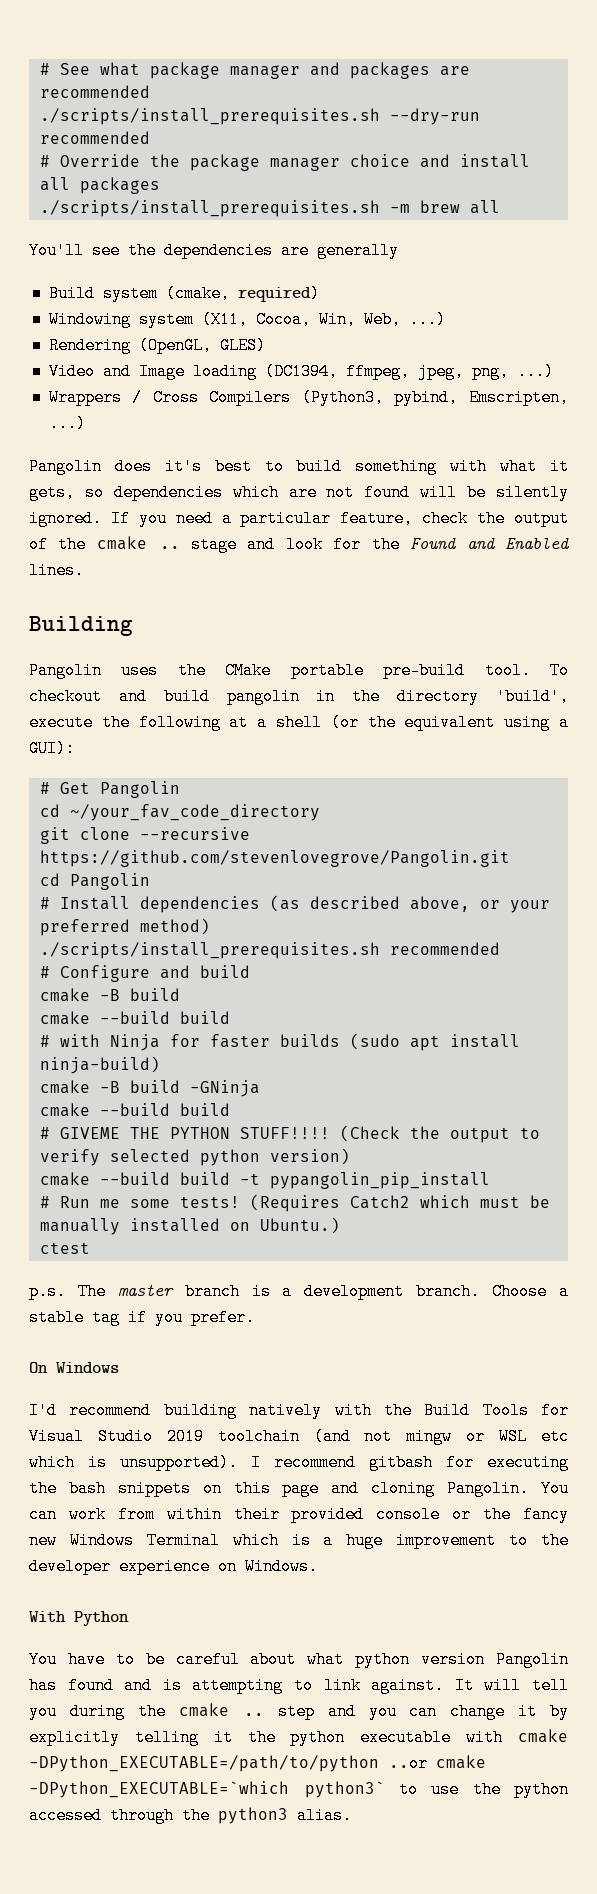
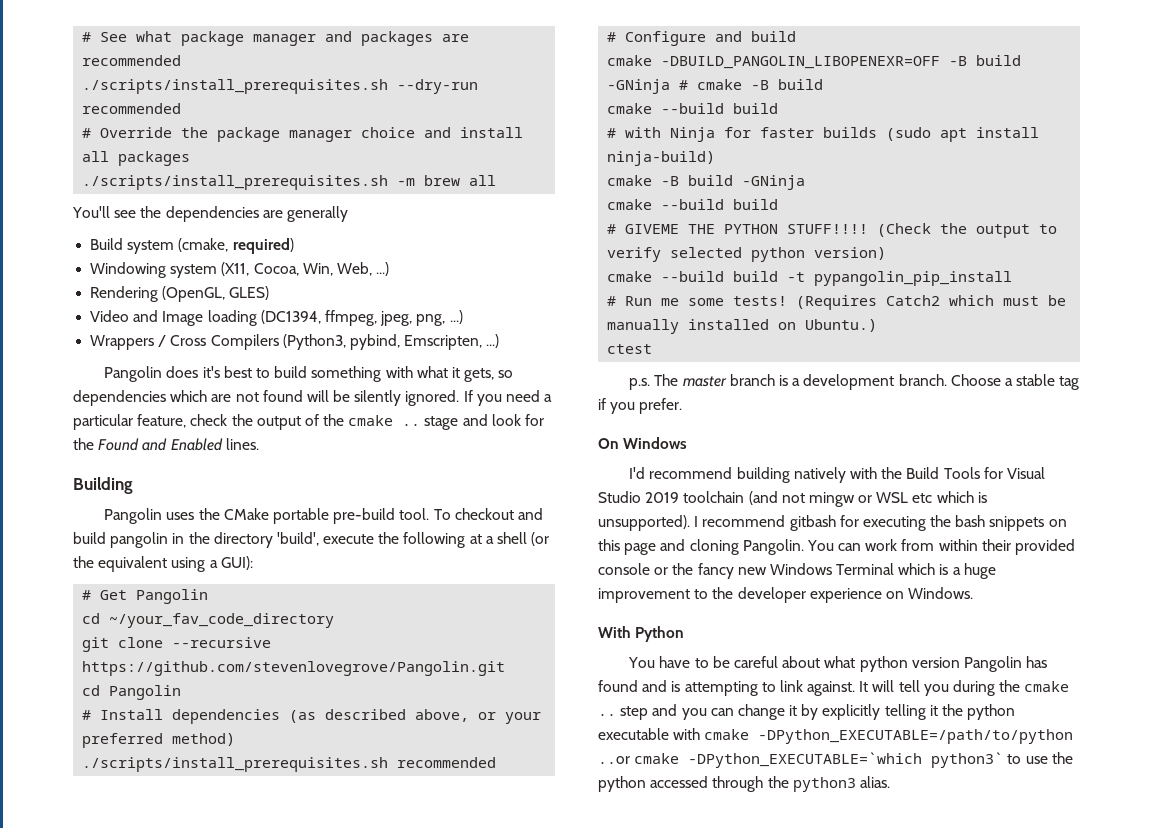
  # Configure and build
- cmake -B build
+ cmake -DBUILD_PANGOLIN_LIBOPENEXR=OFF -B build -GNinja # cmake -B build

